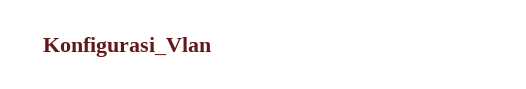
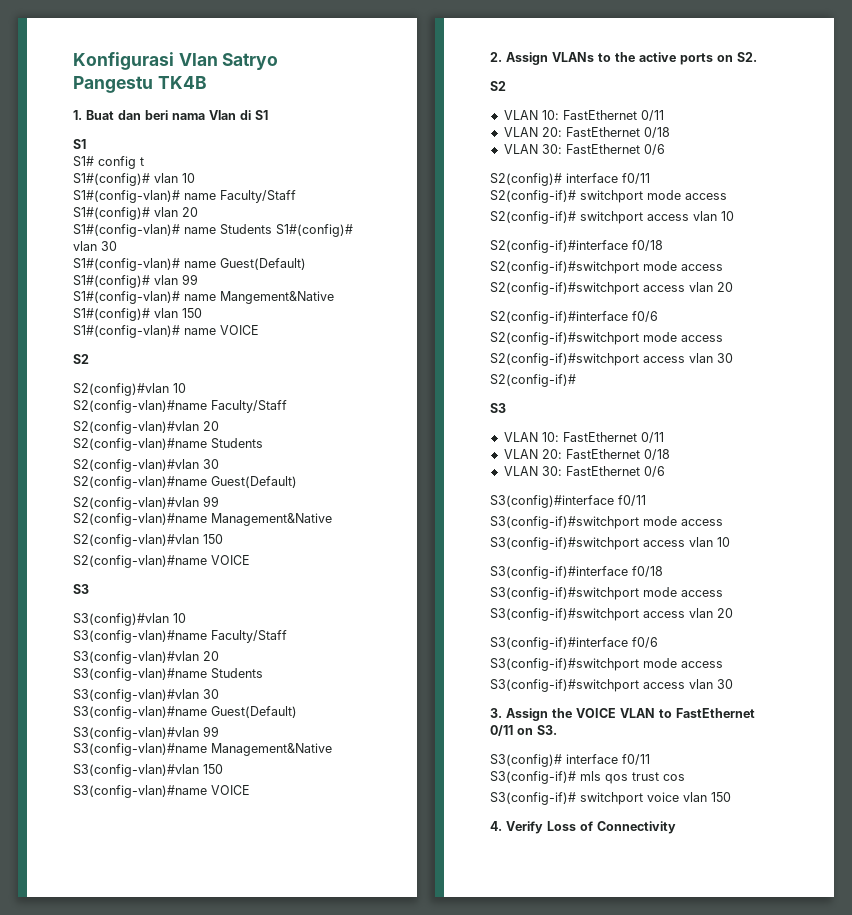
- Konfigurasi_Vlan
+ Konfigurasi Vlan Satryo Pangestu TK4B
+ 1. Buat dan beri nama Vlan di S1
+ S1
+ S1# config t
+ S1#(config)# vlan 10
+ S1#(config-vlan)# name Faculty/Staff S1#(config)# vlan 20
+ S1#(config-vlan)# name Students S1#(config)# vlan 30
+ S1#(config-vlan)# name Guest(Default) S1#(config)# vlan 99
+ S1#(config-vlan)# name Mangement&Native S1#(config)# vlan 150
+ S1#(config-vlan)# name VOICE
+ S2
+ S2(config)#vlan 10
+ S2(config-vlan)#name Faculty/Staff
+ S2(config-vlan)#vlan 20
+ S2(config-vlan)#name Students
+ S2(config-vlan)#vlan 30
+ S2(config-vlan)#name Guest(Default)
+ S2(config-vlan)#vlan 99
+ S2(config-vlan)#name Management&Native
+ S2(config-vlan)#vlan 150
+ S2(config-vlan)#name VOICE
+ S3
+ S3(config)#vlan 10
+ S3(config-vlan)#name Faculty/Staff
+ S3(config-vlan)#vlan 20
+ S3(config-vlan)#name Students
+ S3(config-vlan)#vlan 30
+ S3(config-vlan)#name Guest(Default)
+ S3(config-vlan)#vlan 99
+ S3(config-vlan)#name Management&Native
+ S3(config-vlan)#vlan 150
+ S3(config-vlan)#name VOICE
+ 2. Assign VLANs to the active ports on S2.
+ S2
+ VLAN 10: FastEthernet 0/11
+ VLAN 20: FastEthernet 0/18
+ VLAN 30: FastEthernet 0/6
+ S2(config)# interface f0/11
+ S2(config-if)# switchport mode access
+ S2(config-if)# switchport access vlan 10
+ S2(config-if)#interface f0/18
+ S2(config-if)#switchport mode access
+ S2(config-if)#switchport access vlan 20
+ S2(config-if)#interface f0/6
+ S2(config-if)#switchport mode access
+ S2(config-if)#switchport access vlan 30
+ S2(config-if)#
+ S3
+ VLAN 10: FastEthernet 0/11
+ VLAN 20: FastEthernet 0/18
+ VLAN 30: FastEthernet 0/6
+ S3(config)#interface f0/11
+ S3(config-if)#switchport mode access
+ S3(config-if)#switchport access vlan 10
+ S3(config-if)#interface f0/18
+ S3(config-if)#switchport mode access
+ S3(config-if)#switchport access vlan 20
+ S3(config-if)#interface f0/6
+ S3(config-if)#switchport mode access
+ S3(config-if)#switchport access vlan 30
+ 3. Assign the VOICE VLAN to FastEthernet 0/11 on S3.
+ S3(config)# interface f0/11
+ S3(config-if)# mls qos trust cos
+ S3(config-if)# switchport voice vlan 150
+ 4. Verify Loss of Connectivity

